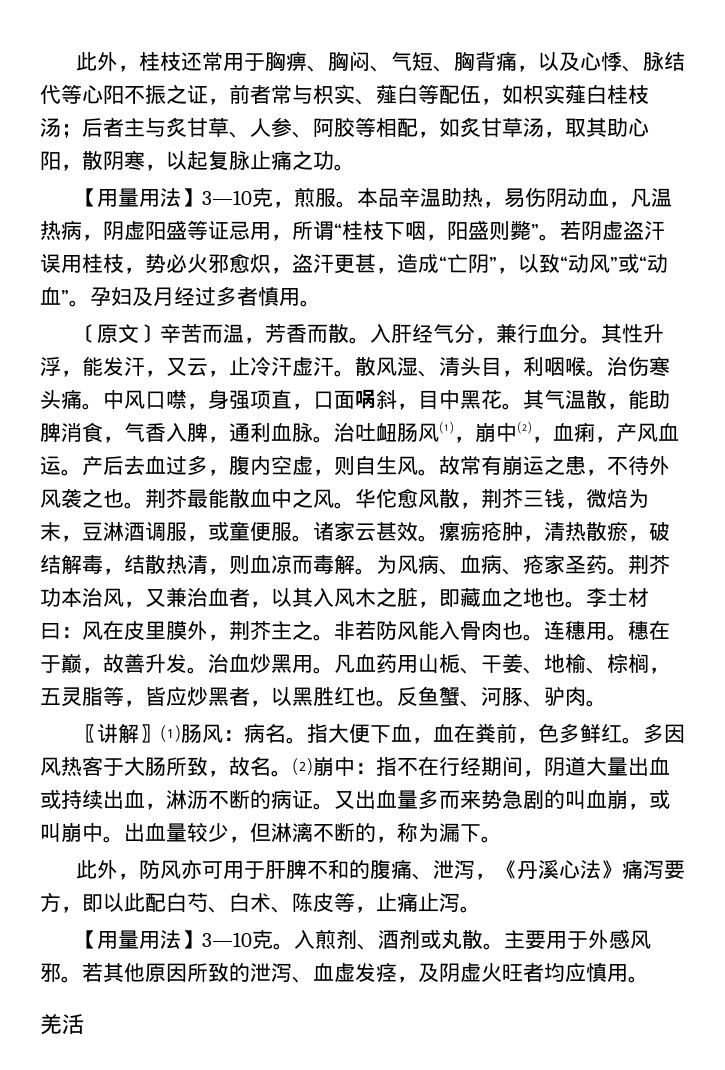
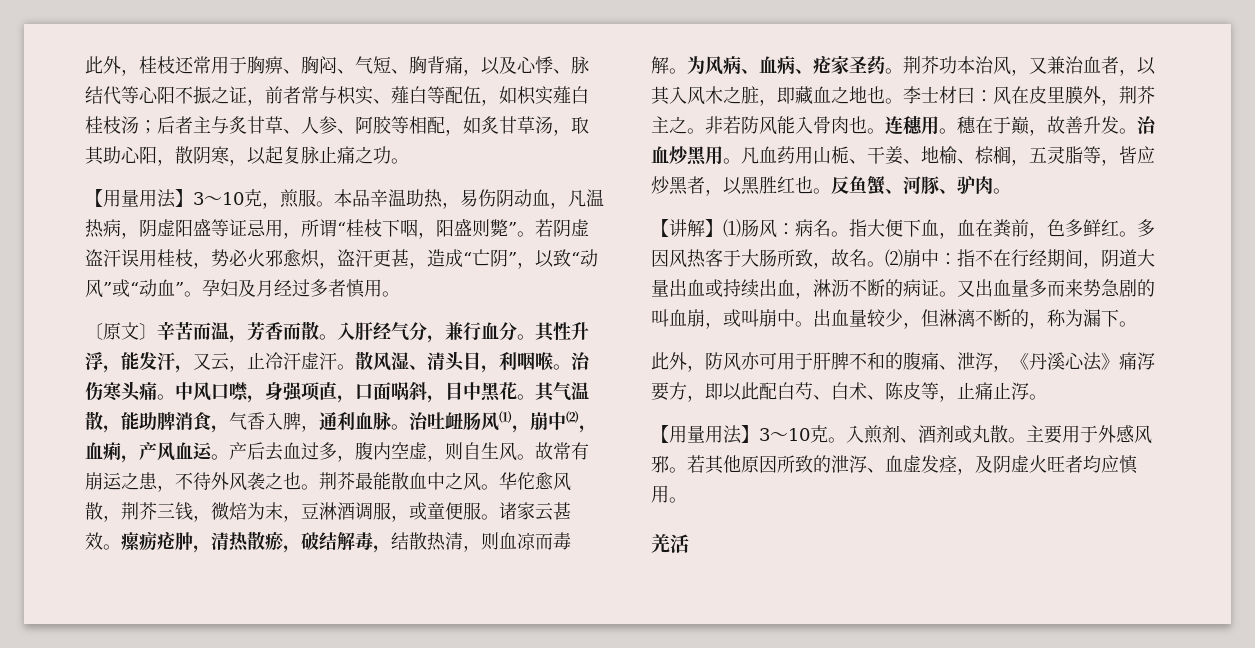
- 【用量用法】3—10克，煎服。
+ 【用量用法】3～10克，煎服。
- 〖讲解〗⑴肠风：病名。
+ 【讲解】⑴肠风：病名。
- 【用量用法】3—10克。
+ 【用量用法】3～10克。

